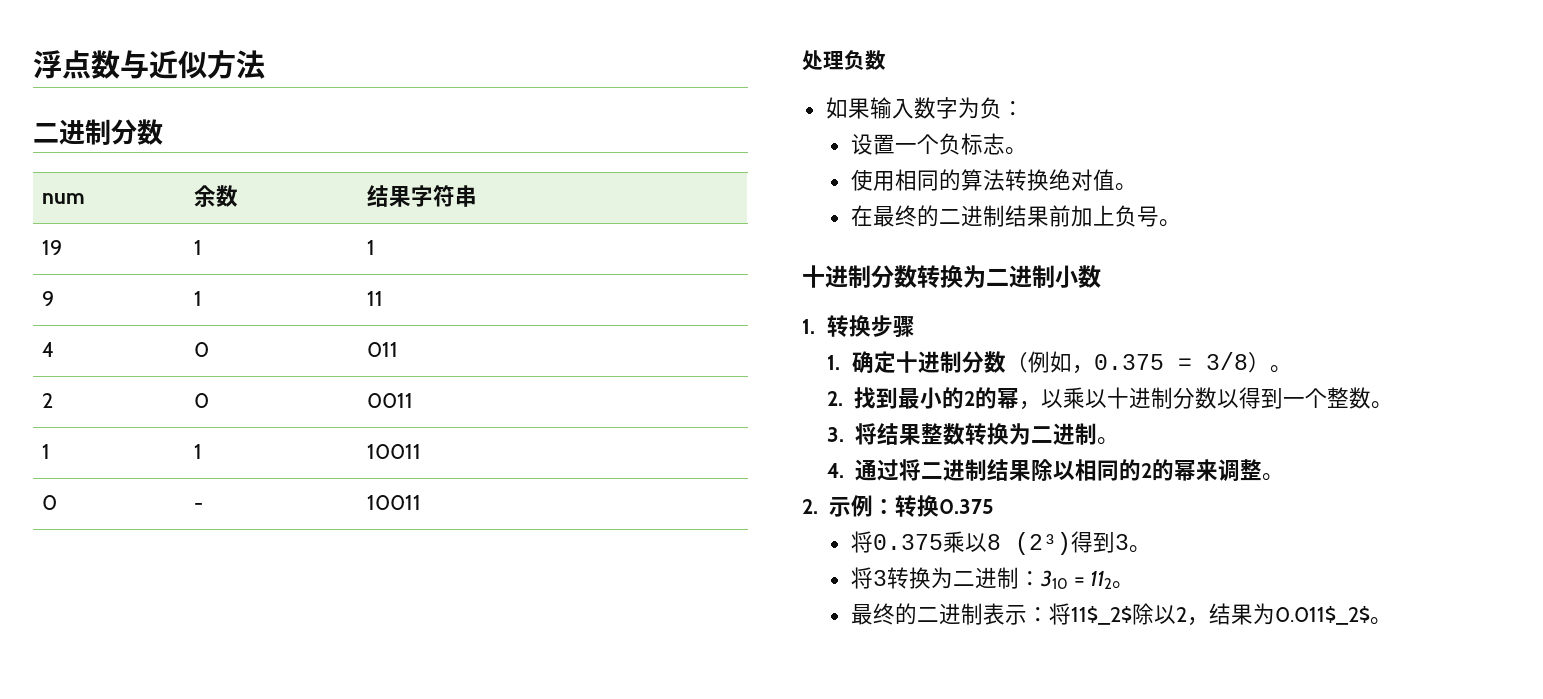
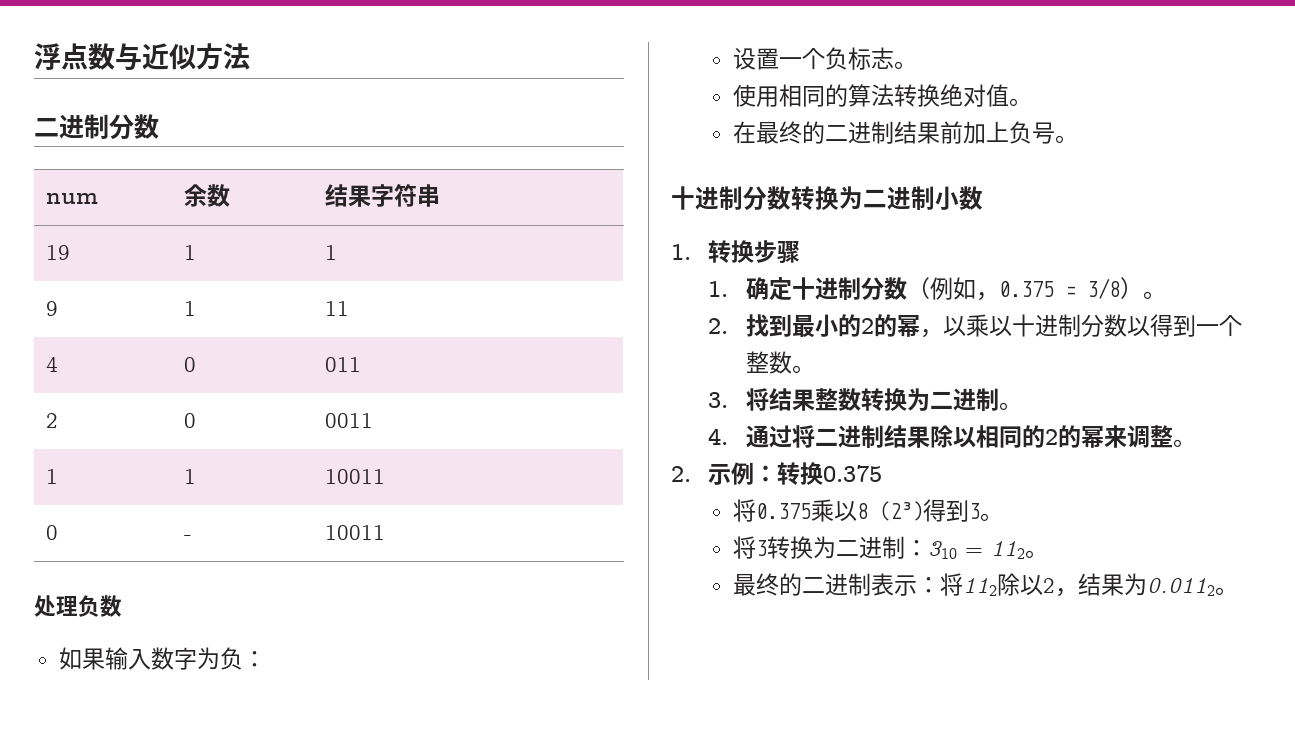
- 最终的二进制表示：将11$_2$除以2，结果为0.011$_2$。
+ 最终的二进制表示：将112除以2，结果为0.0112。

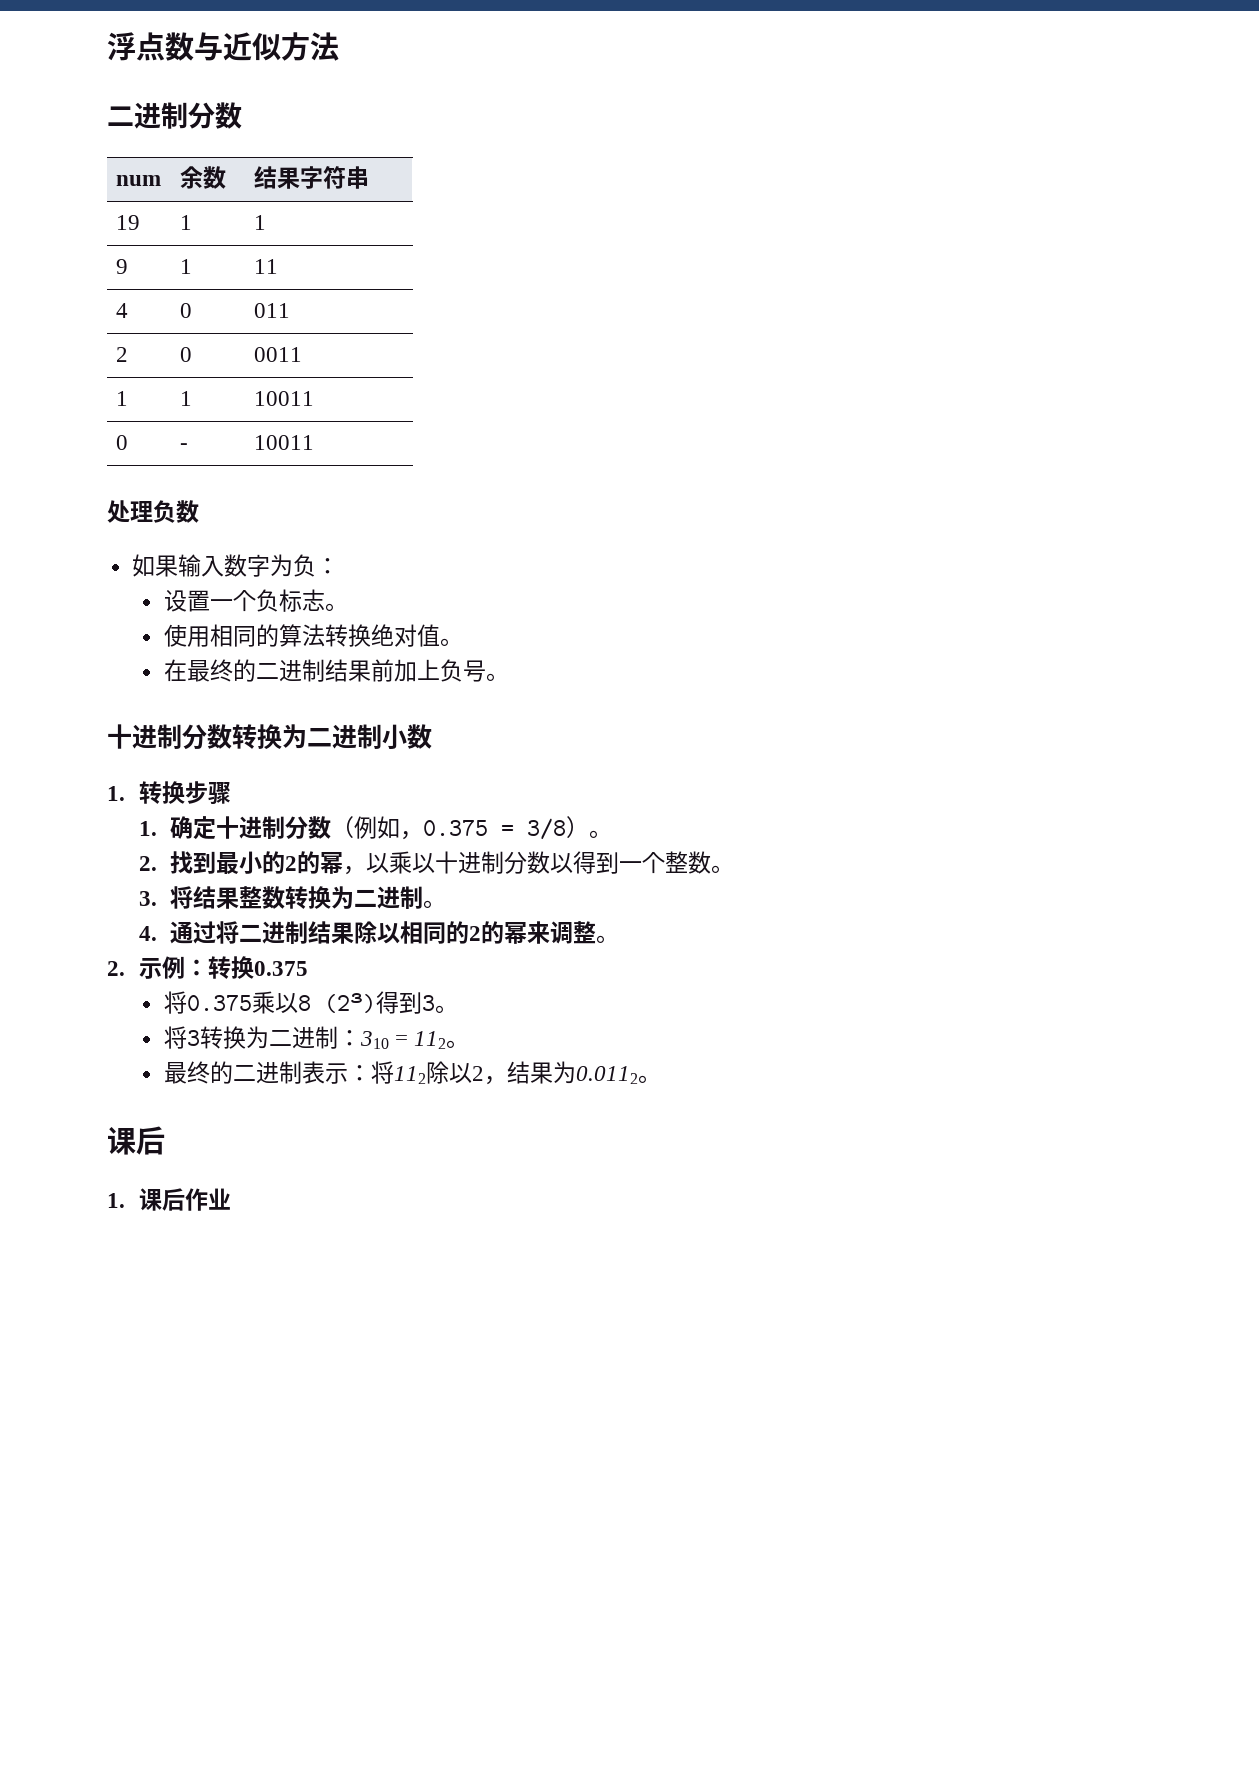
  最终的二进制表示：将112除以2，结果为0.0112。
+ 课后
+ 1.课后作业

